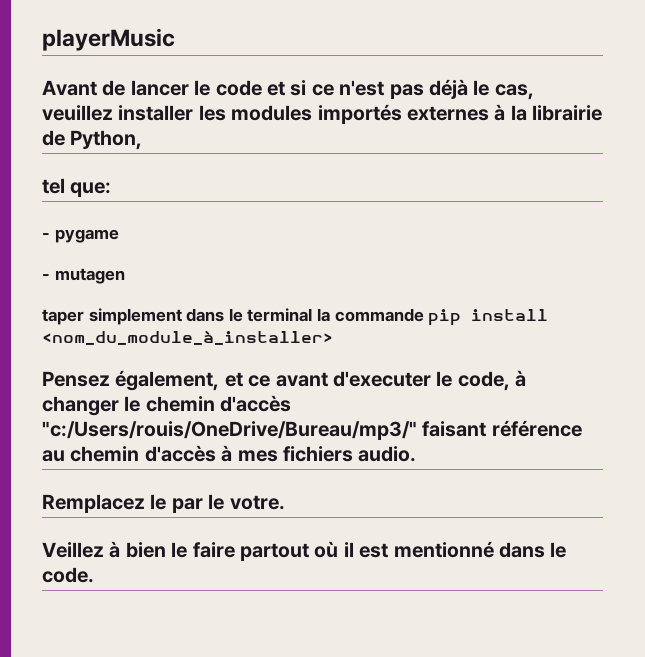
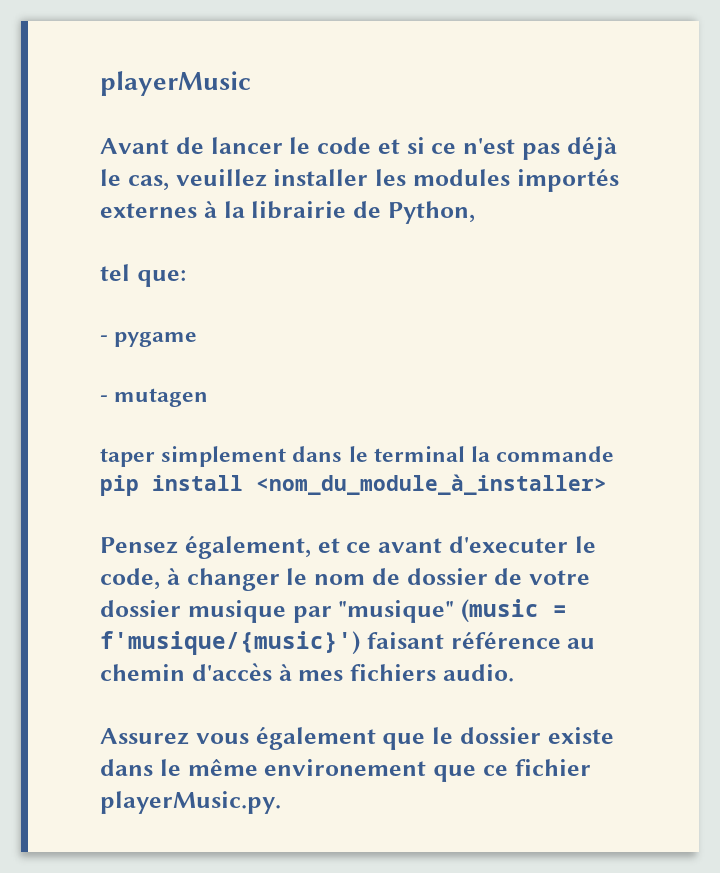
- Pensez également, et ce avant d'executer le code, à changer le chemin d'accès "c:/Users/rouis/OneDrive/Bureau/mp3/" faisant référence au chemin d'accès à mes fichiers audio.
+ Pensez également, et ce avant d'executer le code, à changer le nom de dossier de votre dossier musique par "musique" (music = f'musique/{music}') faisant référence au chemin d'accès à mes fichiers audio.
- Remplacez le par le votre.
- Veillez à bien le faire partout où il est mentionné dans le code.
+ Assurez vous également que le dossier existe dans le même environement que ce fichier playerMusic.py.

